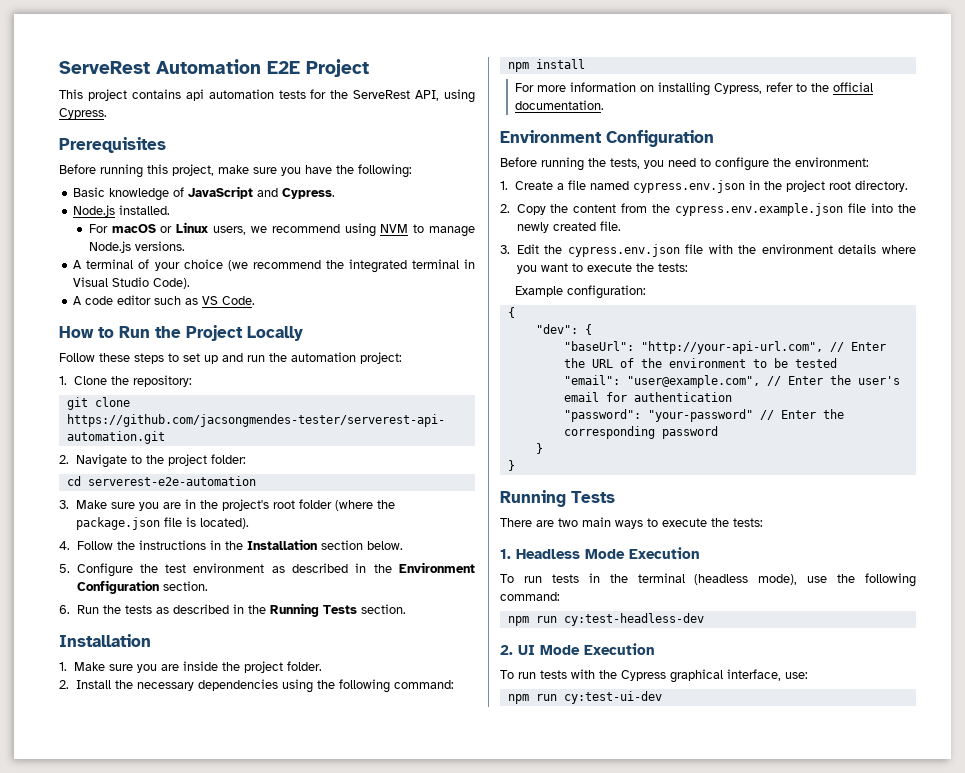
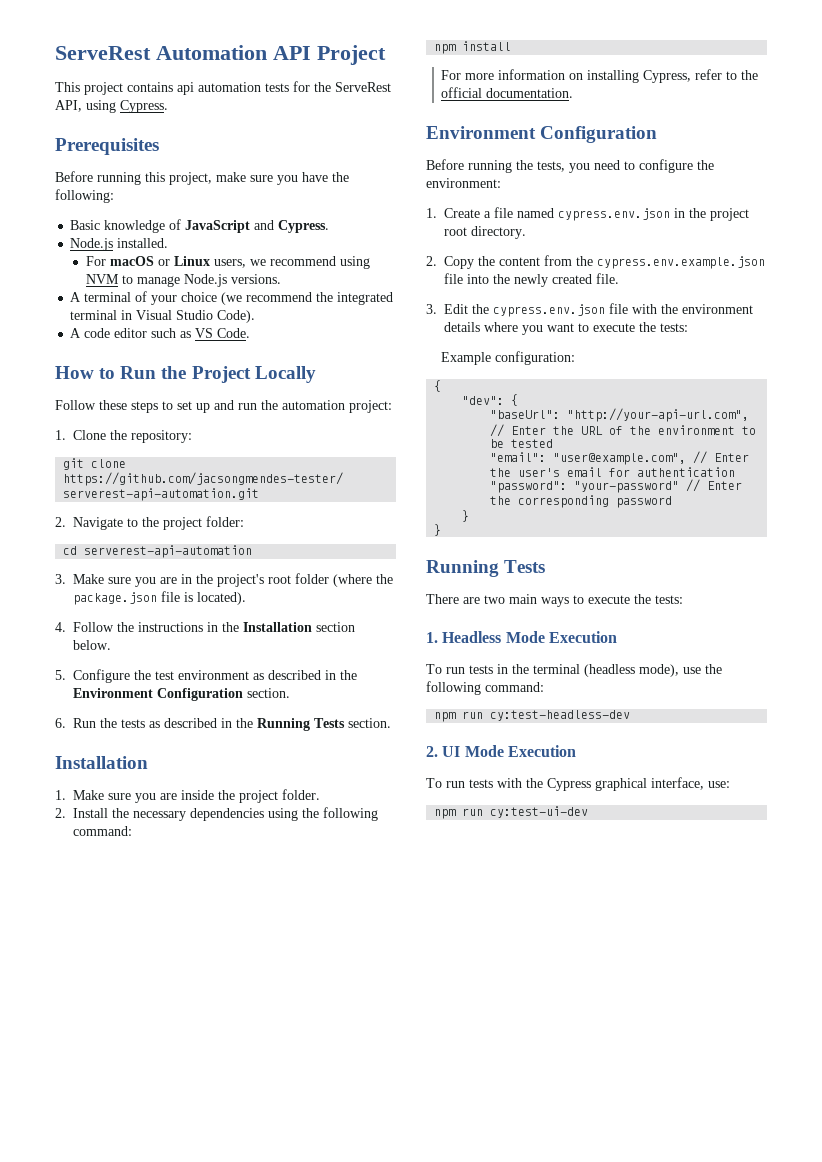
- ServeRest Automation E2E Project
+ ServeRest Automation API Project
- cd serverest-e2e-automation
+ cd serverest-api-automation

